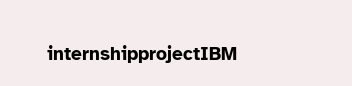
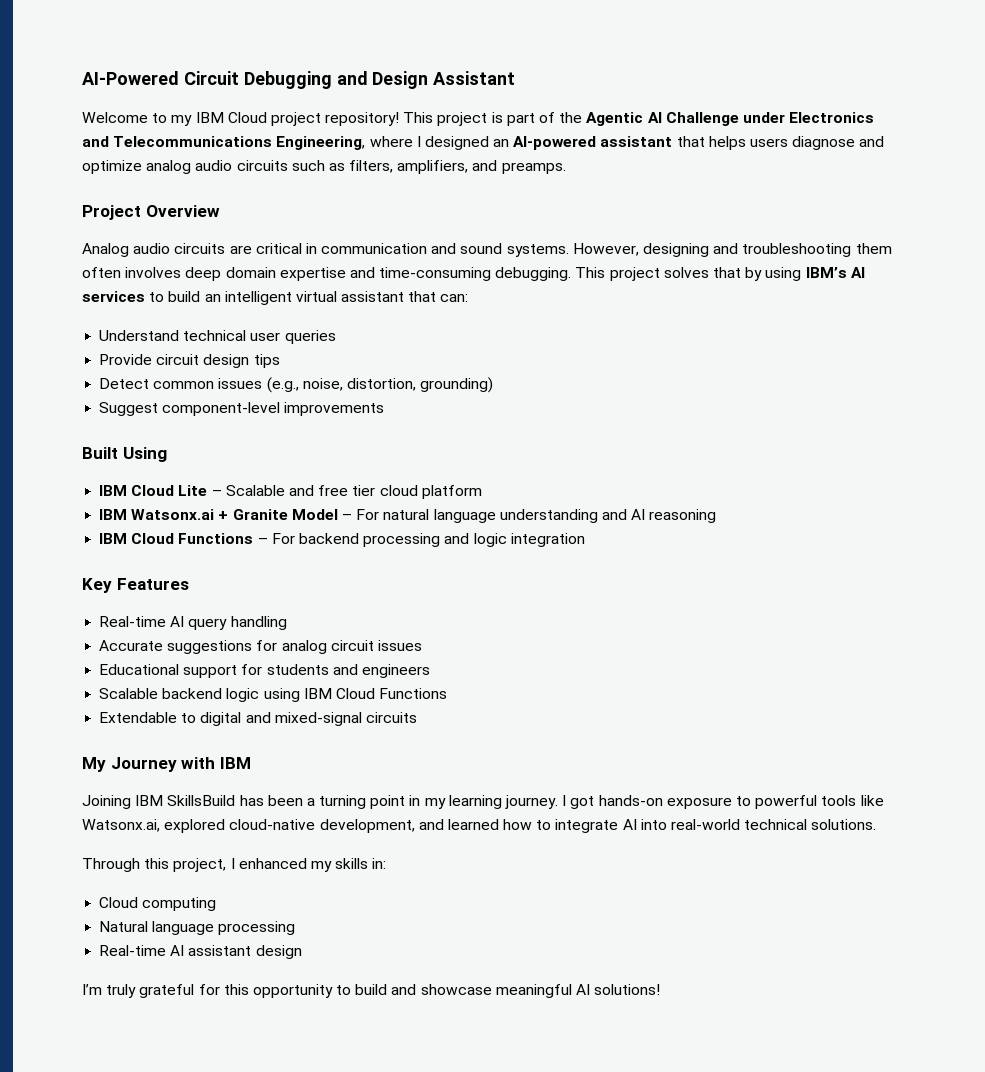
- internshipprojectIBM
+ AI-Powered Circuit Debugging and Design Assistant
+ Welcome to my IBM Cloud project repository! This project is part of the Agentic AI Challenge under Electronics and Telecommunications Engineering, where I designed an AI-powered assistant that helps users diagnose and optimize analog audio circuits such as filters, amplifiers, and preamps.
+ Project Overview
+ Analog audio circuits are critical in communication and sound systems. However, designing and troubleshooting them often involves deep domain expertise and time-consuming debugging. This project solves that by using IBM’s AI services to build an intelligent virtual assistant that can:
+ Understand technical user queries
+ Provide circuit design tips
+ Detect common issues (e.g., noise, distortion, grounding)
+ Suggest component-level improvements
+ Built Using
+ IBM Cloud Lite – Scalable and free tier cloud platform
+ IBM Watsonx.ai + Granite Model – For natural language understanding and AI reasoning
+ IBM Cloud Functions – For backend processing and logic integration
+ Key Features
+ Real-time AI query handling
+ Accurate suggestions for analog circuit issues
+ Educational support for students and engineers
+ Scalable backend logic using IBM Cloud Functions
+ Extendable to digital and mixed-signal circuits
+ My Journey with IBM
+ Joining IBM SkillsBuild has been a turning point in my learning journey. I got hands-on exposure to powerful tools like Watsonx.ai, explored cloud-native development, and learned how to integrate AI into real-world technical solutions.
+ Through this project, I enhanced my skills in:
+ Cloud computing
+ Natural language processing
+ Real-time AI assistant design
+ I’m truly grateful for this opportunity to build and showcase meaningful AI solutions!

